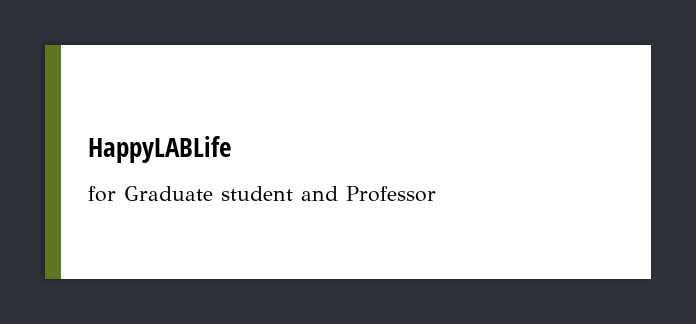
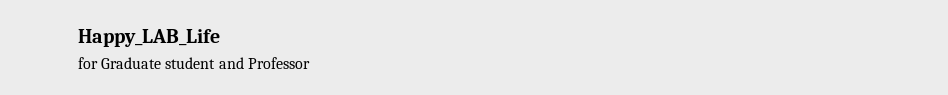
- HappyLABLife
+ Happy_LAB_Life

